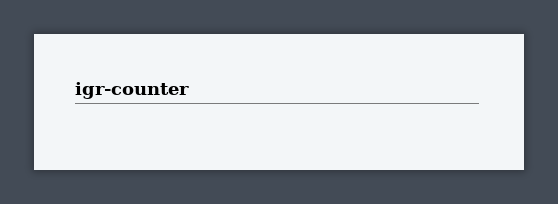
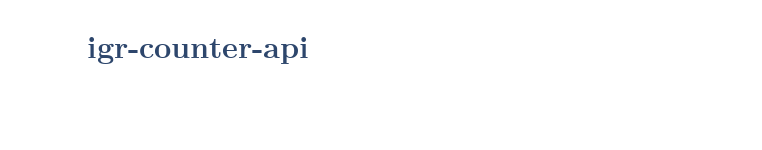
- igr-counter
+ igr-counter-api

